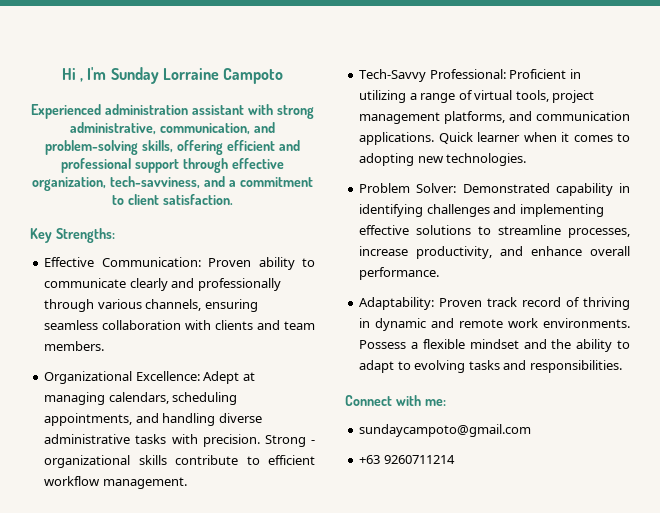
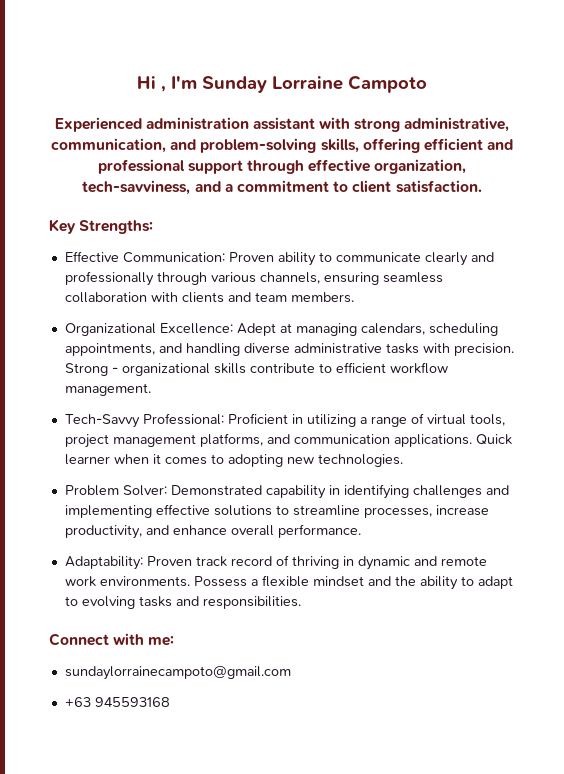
- sundaycampoto@gmail.com
+ sundaylorrainecampoto@gmail.com
- +63 9260711214
+ +63 945593168

